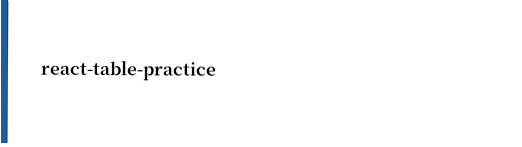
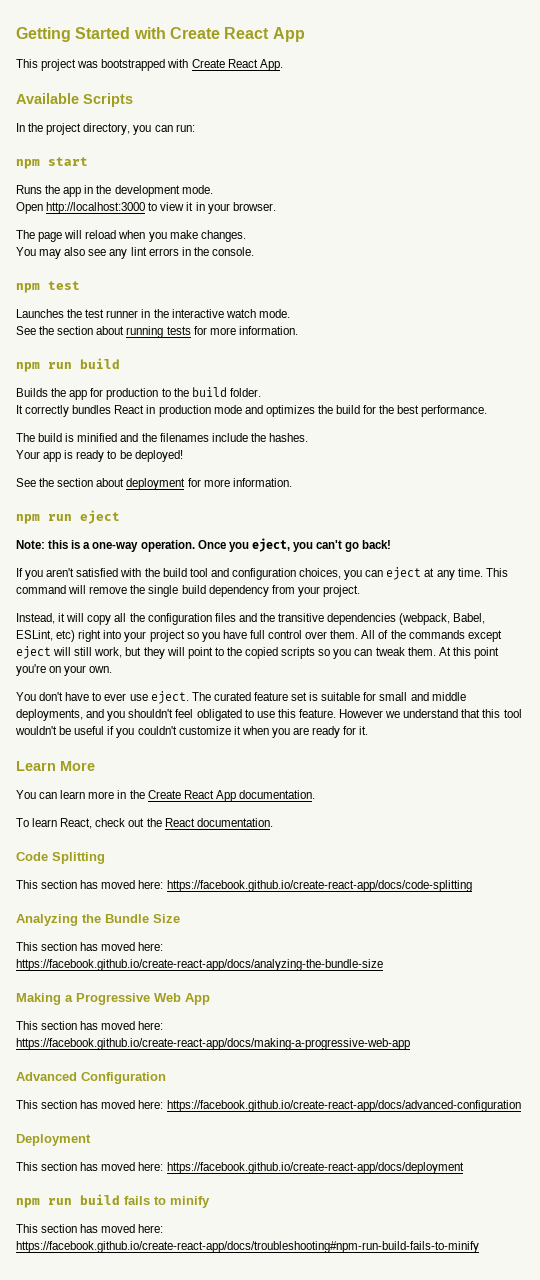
- react-table-practice
+ Getting Started with Create React App
+ This project was bootstrapped with Create React App.
+ Available Scripts
+ In the project directory, you can run:
+ npm start
+ Runs the app in the development mode.
+ Open http://localhost:3000 to view it in your browser.
+ The page will reload when you make changes.
+ You may also see any lint errors in the console.
+ npm test
+ Launches the test runner in the interactive watch mode.
+ See the section about running tests for more information.
+ npm run build
+ Builds the app for production to the build folder.
+ It correctly bundles React in production mode and optimizes the build for the best performance.
+ The build is minified and the filenames include the hashes.
+ Your app is ready to be deployed!
+ See the section about deployment for more information.
+ npm run eject
+ Note: this is a one-way operation. Once you eject, you can't go back!
+ If you aren't satisfied with the build tool and configuration choices, you can eject at any time. This command will remove the single build dependency from your project.
+ Instead, it will copy all the configuration files and the transitive dependencies (webpack, Babel, ESLint, etc) right into your project so you have full control over them. All of the commands except eject will still work, but they will point to the copied scripts so you can tweak them. At this point you're on your own.
+ You don't have to ever use eject. The curated feature set is suitable for small and middle deployments, and you shouldn't feel obligated to use this feature. However we understand that this tool wouldn't be useful if you couldn't customize it when you are ready for it.
+ Learn More
+ You can learn more in the Create React App documentation.
+ To learn React, check out the React documentation.
+ Code Splitting
+ This section has moved here: https://facebook.github.io/create-react-app/docs/code-splitting
+ Analyzing the Bundle Size
+ This section has moved here: https://facebook.github.io/create-react-app/docs/analyzing-the-bundle-size
+ Making a Progressive Web App
+ This section has moved here: https://facebook.github.io/create-react-app/docs/making-a-progressive-web-app
+ Advanced Configuration
+ This section has moved here: https://facebook.github.io/create-react-app/docs/advanced-configuration
+ Deployment
+ This section has moved here: https://facebook.github.io/create-react-app/docs/deployment
+ npm run build fails to minify
+ This section has moved here: https://facebook.github.io/create-react-app/docs/troubleshooting#npm-run-build-fails-to-minify

